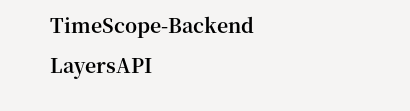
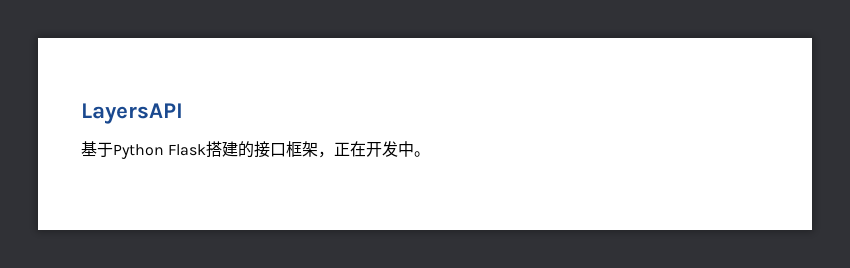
- TimeScope-Backend
  LayersAPI
+ 基于Python Flask搭建的接口框架，正在开发中。

